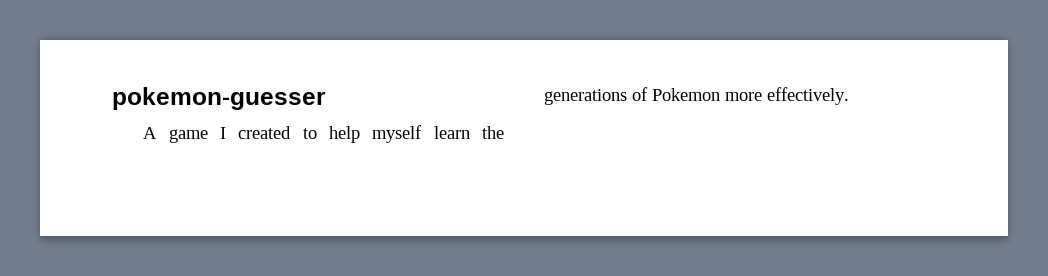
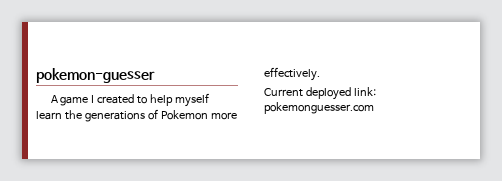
+ Current deployed link: pokemonguesser.com

